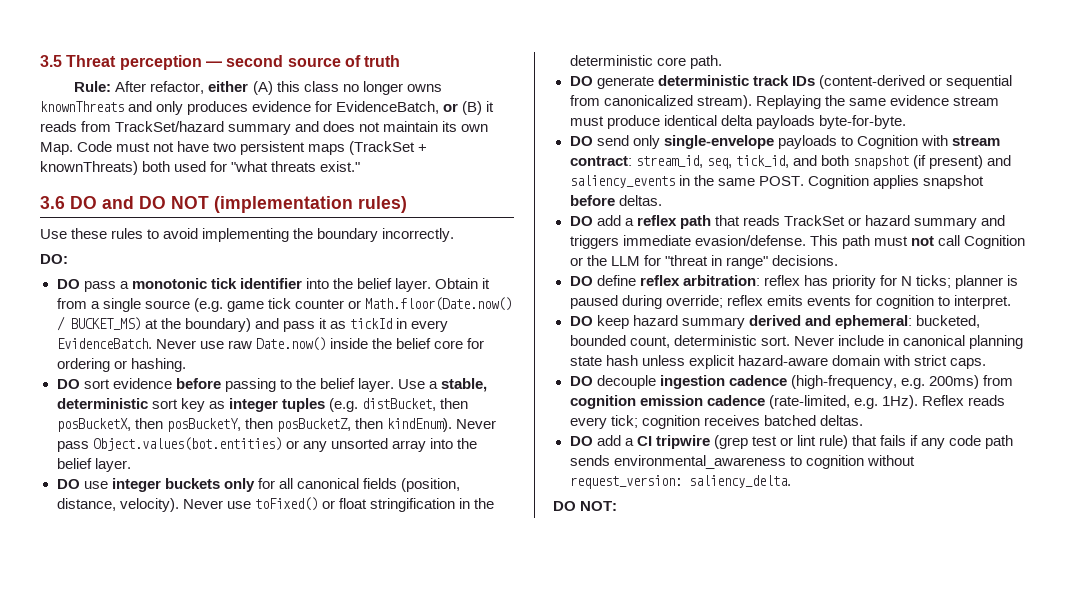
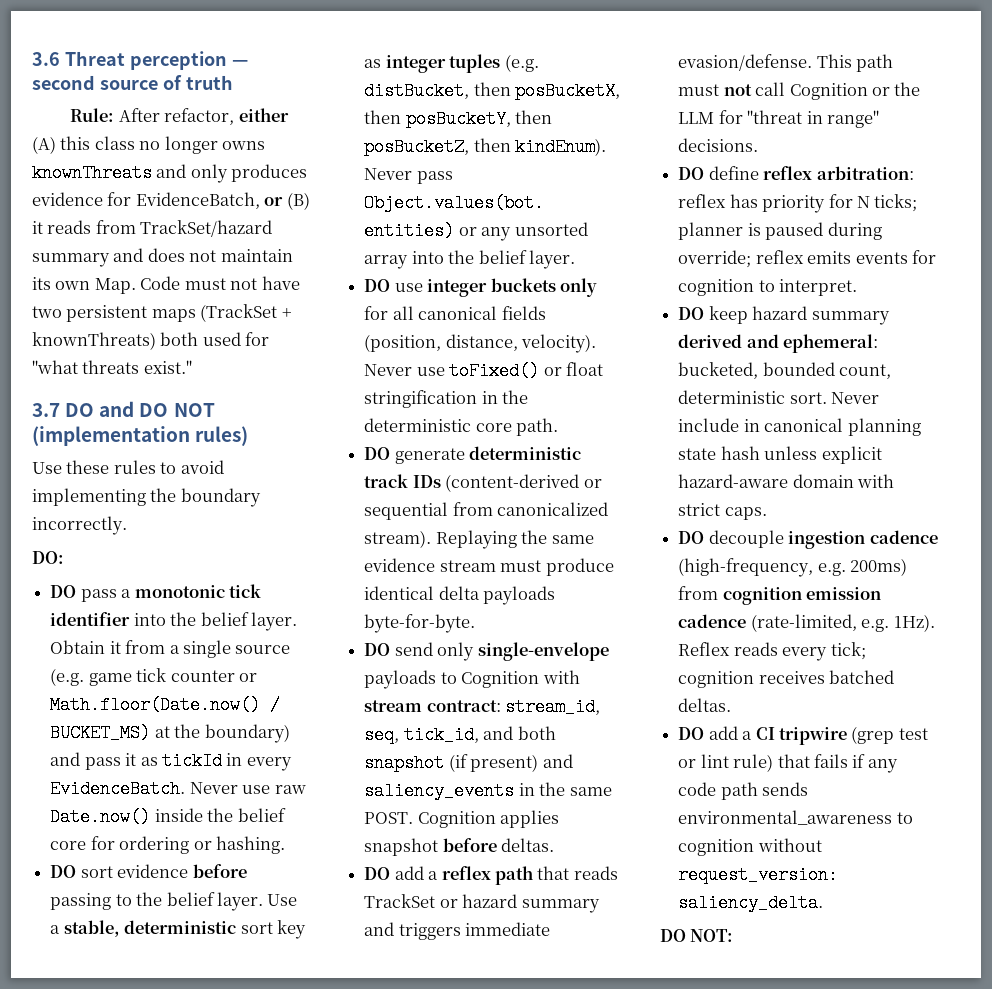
- 3.5 Threat perception — second source of truth
+ 3.6 Threat perception — second source of truth
- 3.6 DO and DO NOT (implementation rules)
+ 3.7 DO and DO NOT (implementation rules)

